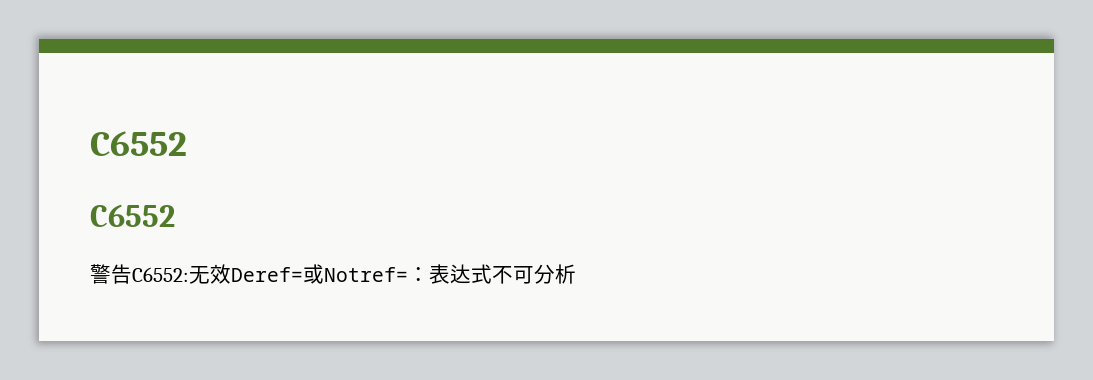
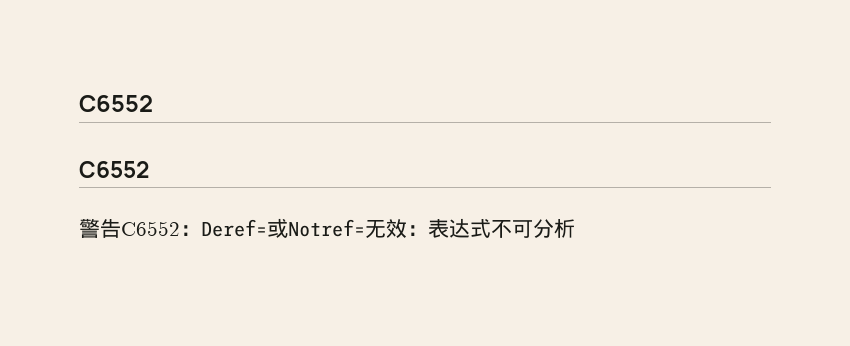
- 警告C6552:无效Deref=或Notref=：表达式不可分析
+ 警告C6552：Deref=或Notref=无效：表达式不可分析

